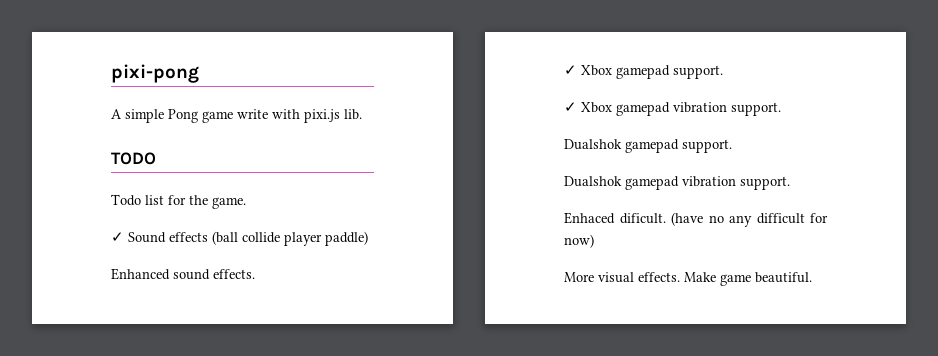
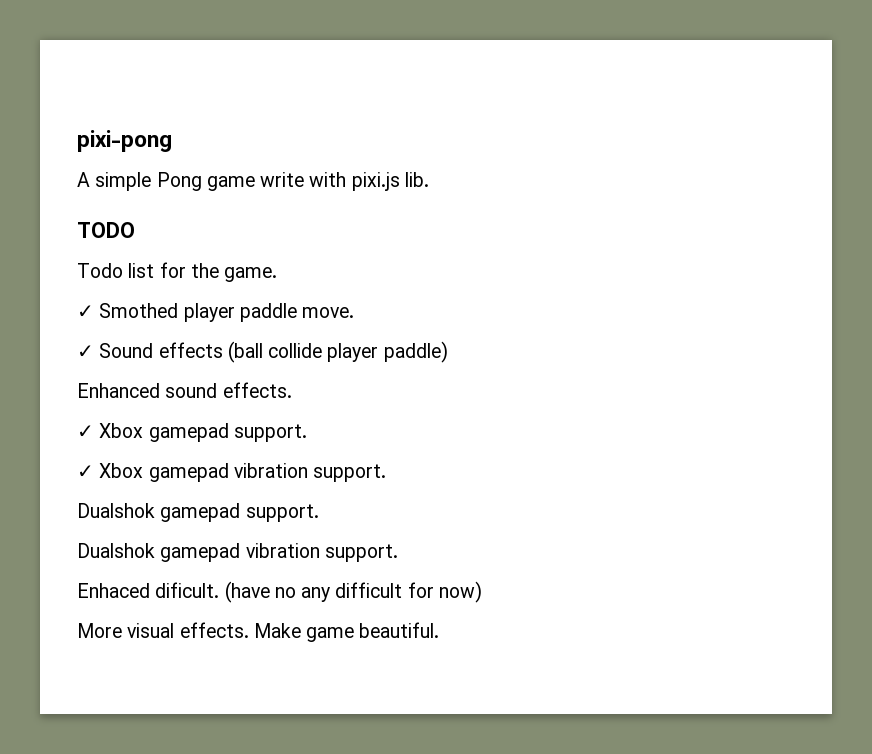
+ ✓ Smothed player paddle move.

